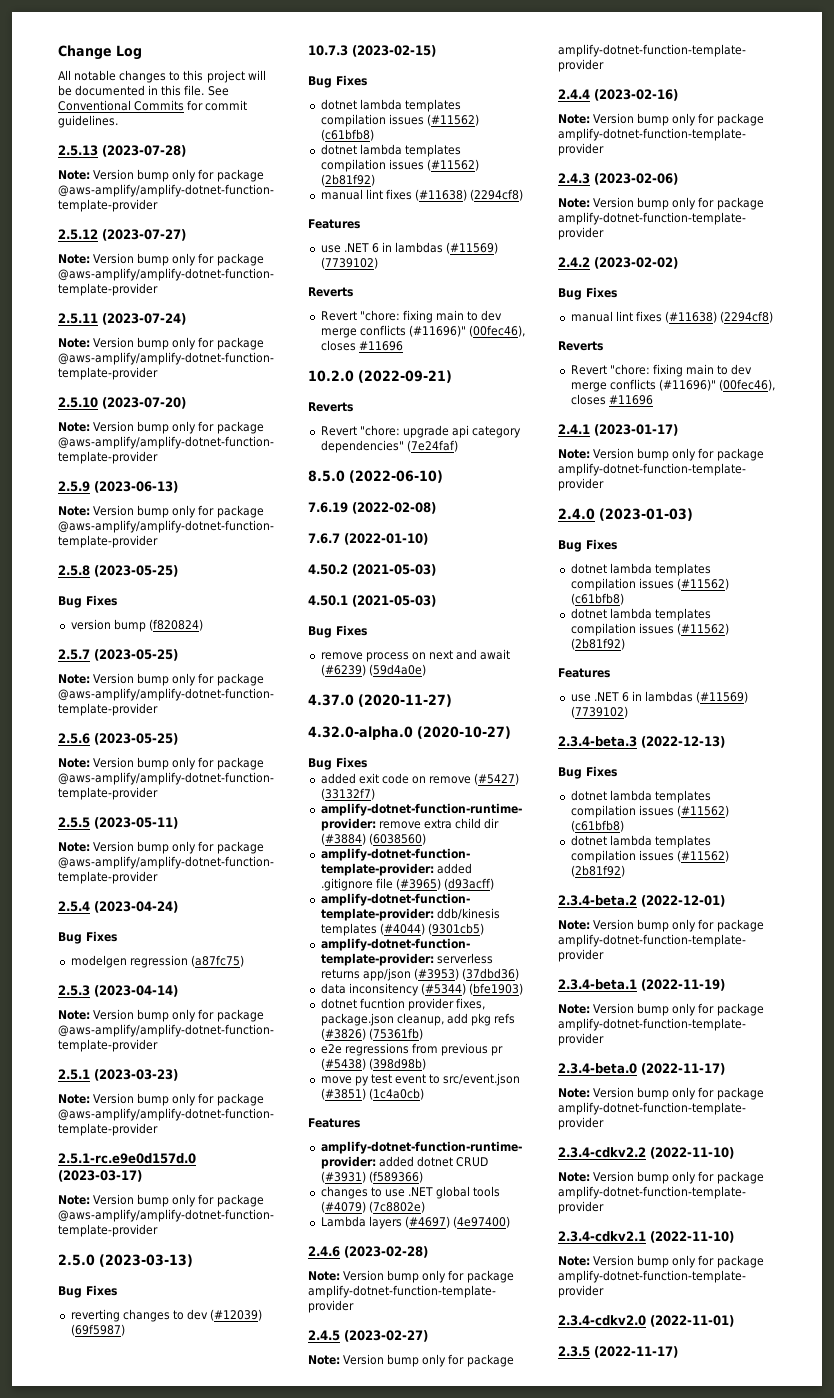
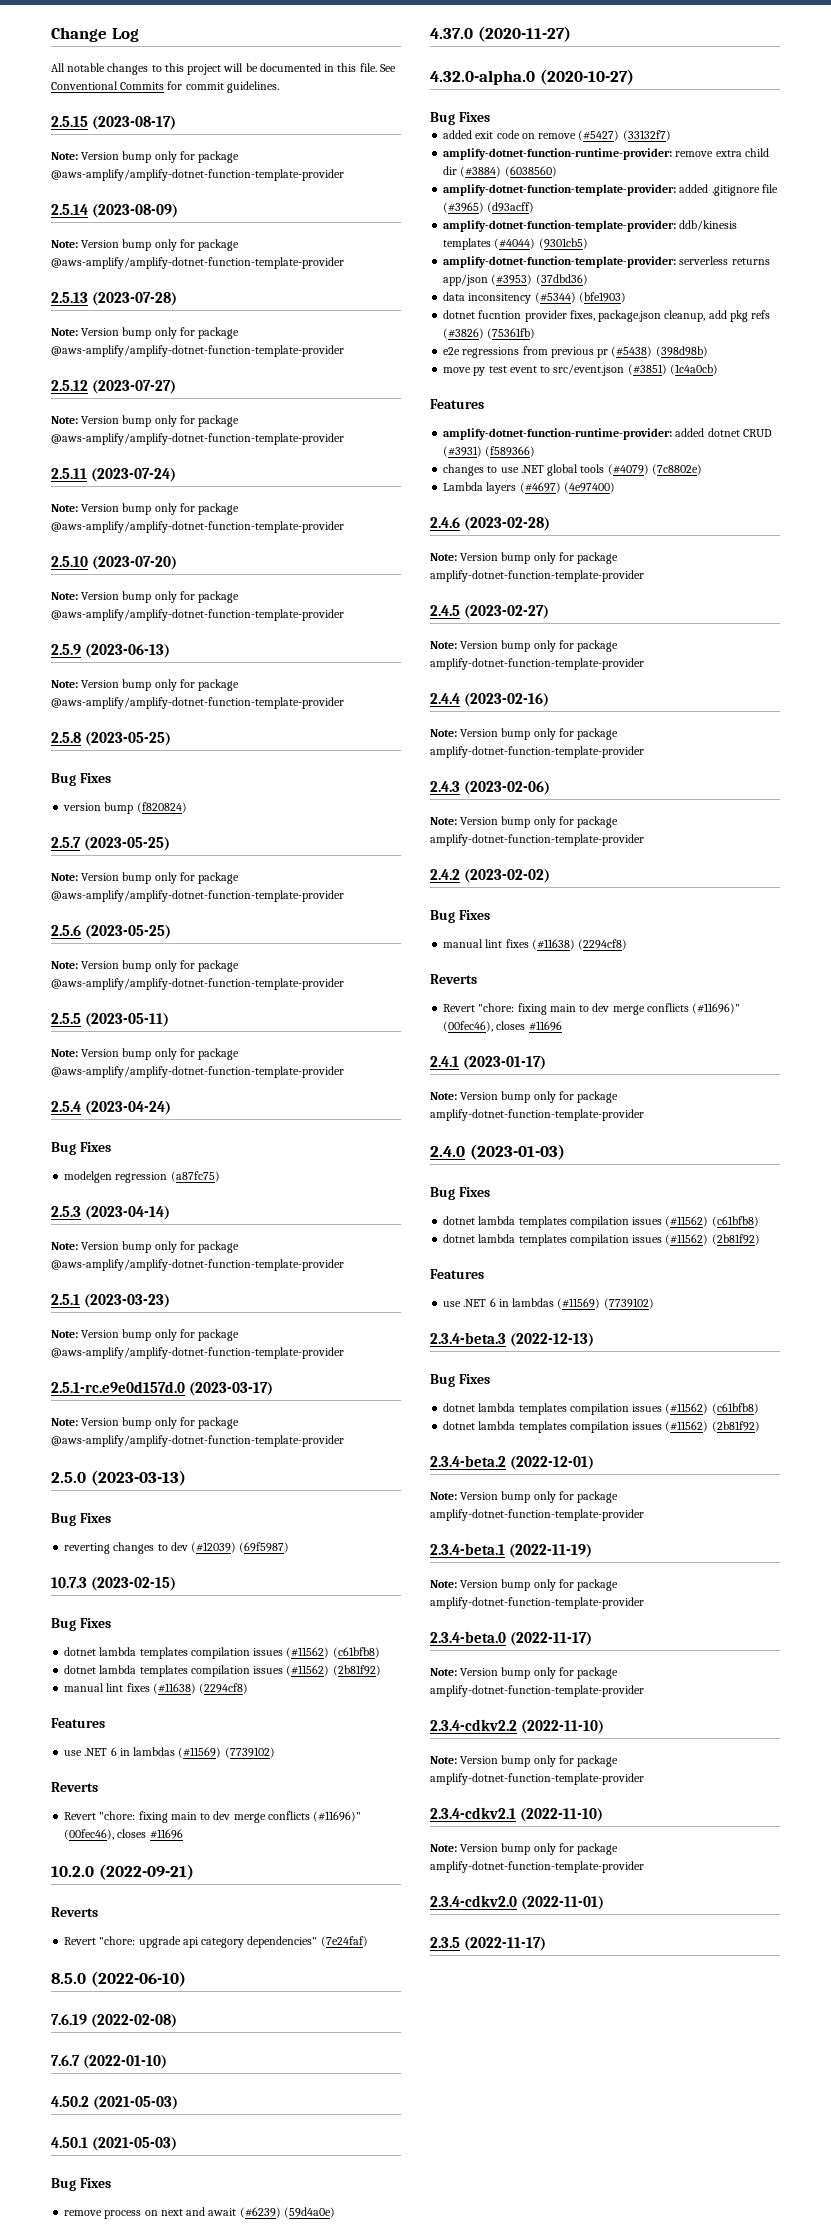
+ 2.5.15 (2023-08-17)
+ Note: Version bump only for package @aws-amplify/amplify-dotnet-function-template-provider
+ 2.5.14 (2023-08-09)
+ Note: Version bump only for package @aws-amplify/amplify-dotnet-function-template-provider

